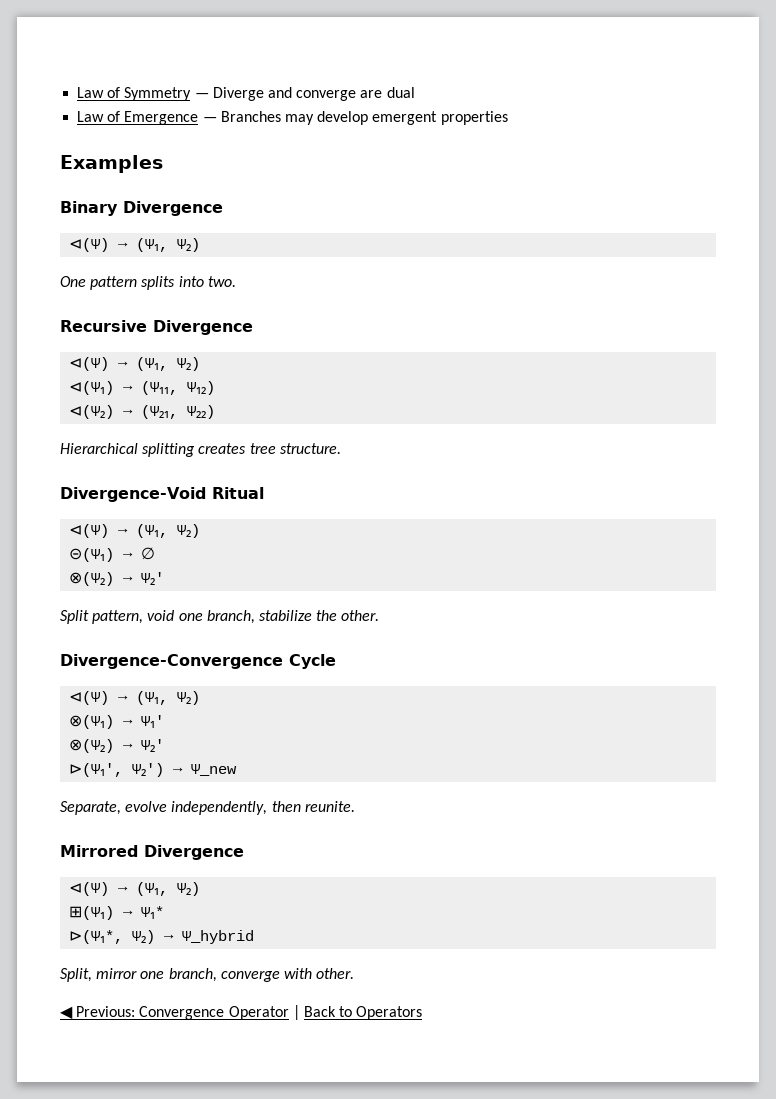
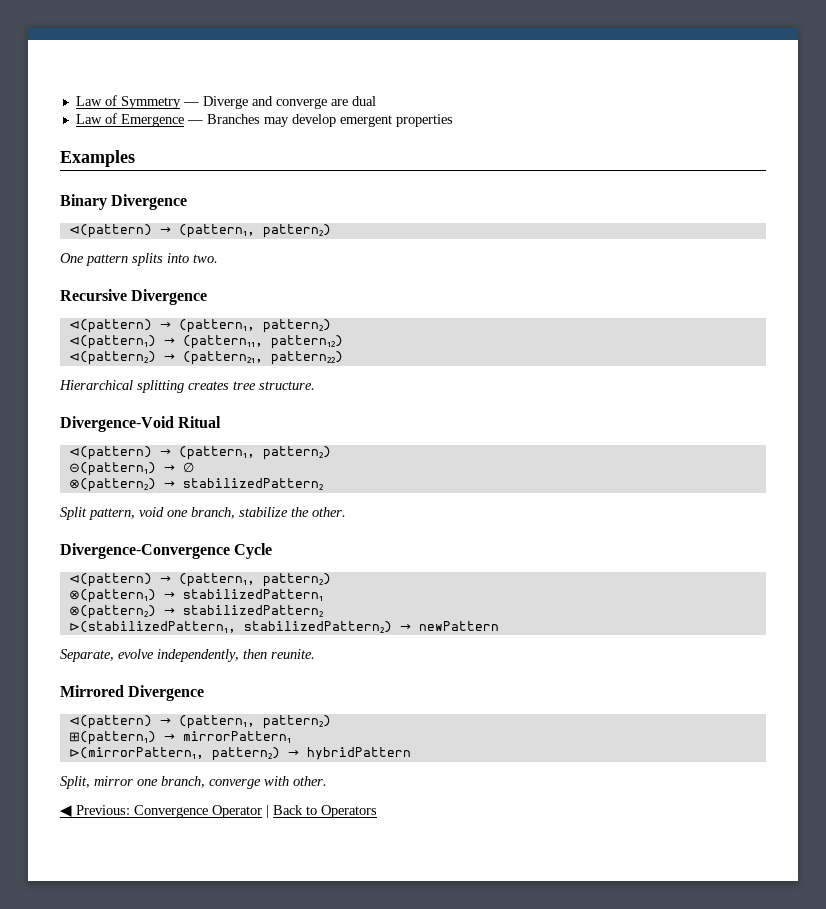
  Binary Divergence
- ⊲(Ψ) → (Ψ₁, Ψ₂)
+ ⊲(pattern) → (pattern₁, pattern₂)
  Recursive Divergence
- ⊲(Ψ) → (Ψ₁, Ψ₂)
- ⊲(Ψ₁) → (Ψ₁₁, Ψ₁₂)
- ⊲(Ψ₂) → (Ψ₂₁, Ψ₂₂)
+ ⊲(pattern) → (pattern₁, pattern₂)
+ ⊲(pattern₁) → (pattern₁₁, pattern₁₂)
+ ⊲(pattern₂) → (pattern₂₁, pattern₂₂)
  Divergence-Void Ritual
- ⊲(Ψ) → (Ψ₁, Ψ₂)
- ⊝(Ψ₁) → ∅
- ⊗(Ψ₂) → Ψ₂'
+ ⊲(pattern) → (pattern₁, pattern₂)
+ ⊝(pattern₁) → ∅
+ ⊗(pattern₂) → stabilizedPattern₂
  Divergence-Convergence Cycle
- ⊲(Ψ) → (Ψ₁, Ψ₂)
- ⊗(Ψ₁) → Ψ₁'
- ⊗(Ψ₂) → Ψ₂'
- ⊳(Ψ₁', Ψ₂') → Ψ_new
+ ⊲(pattern) → (pattern₁, pattern₂)
+ ⊗(pattern₁) → stabilizedPattern₁
+ ⊗(pattern₂) → stabilizedPattern₂
+ ⊳(stabilizedPattern₁, stabilizedPattern₂) → newPattern
  Mirrored Divergence
- ⊲(Ψ) → (Ψ₁, Ψ₂)
- ⊞(Ψ₁) → Ψ₁*
- ⊳(Ψ₁*, Ψ₂) → Ψ_hybrid
+ ⊲(pattern) → (pattern₁, pattern₂)
+ ⊞(pattern₁) → mirrorPattern₁
+ ⊳(mirrorPattern₁, pattern₂) → hybridPattern

